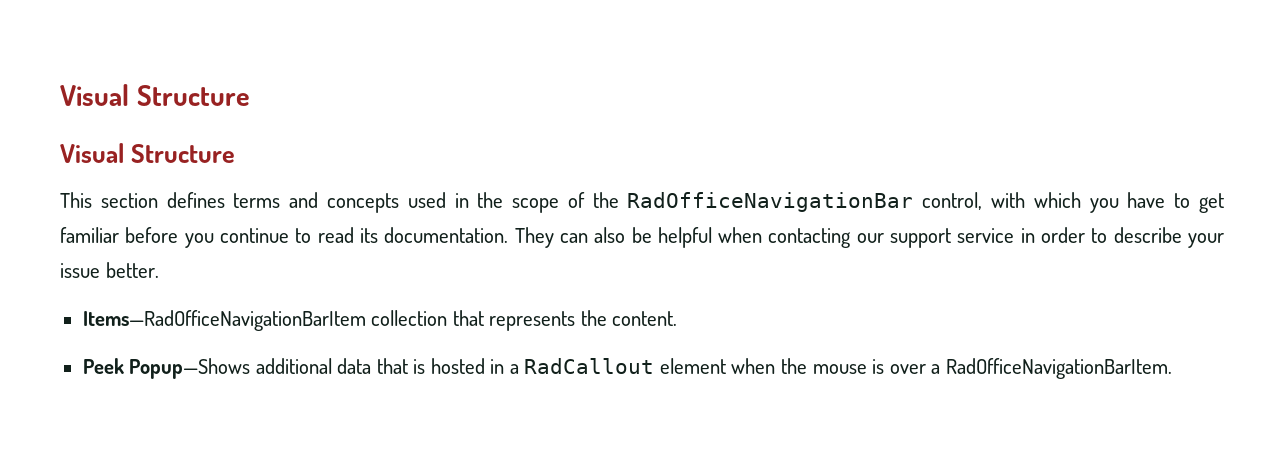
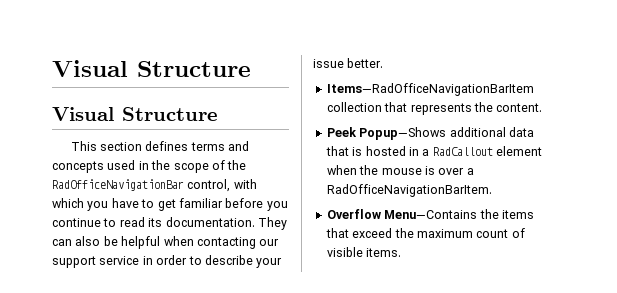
+ Overflow Menu—Contains the items that exceed the maximum count of visible items.

